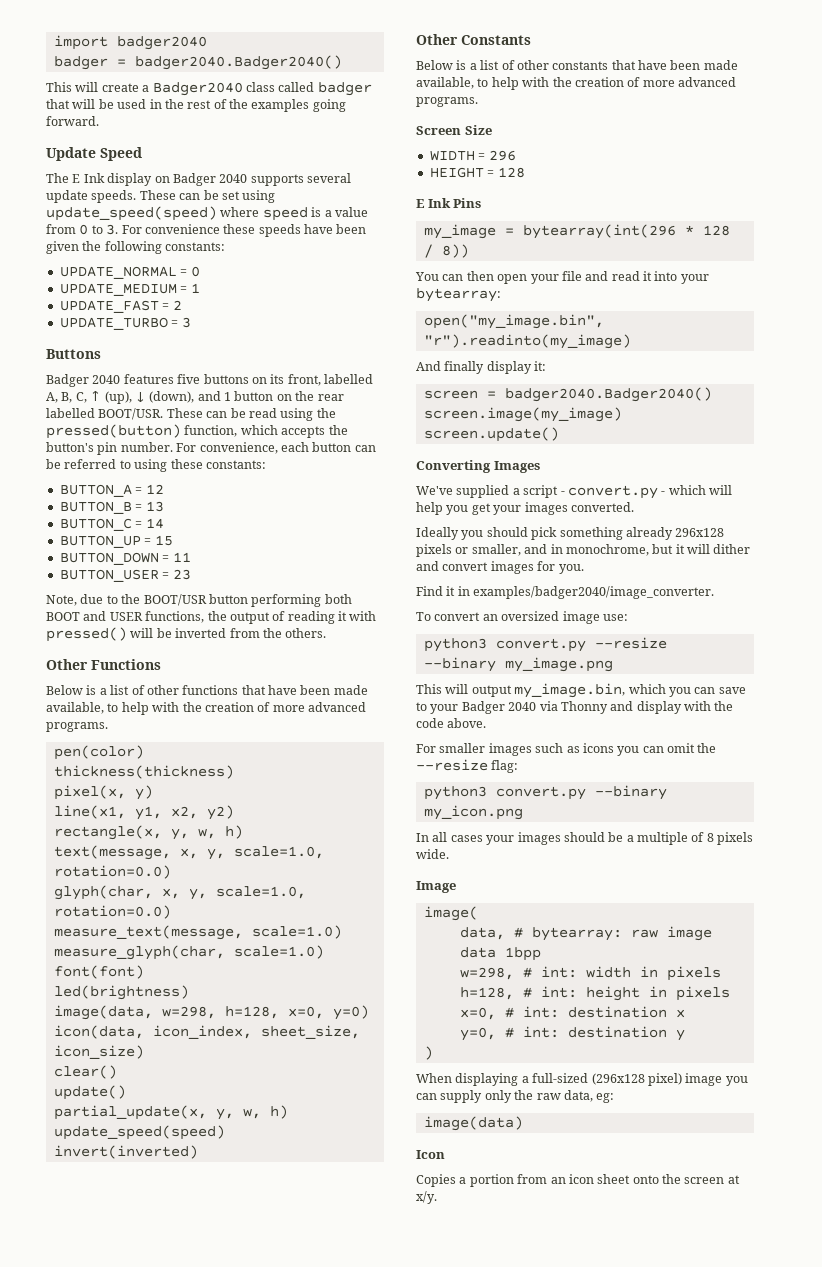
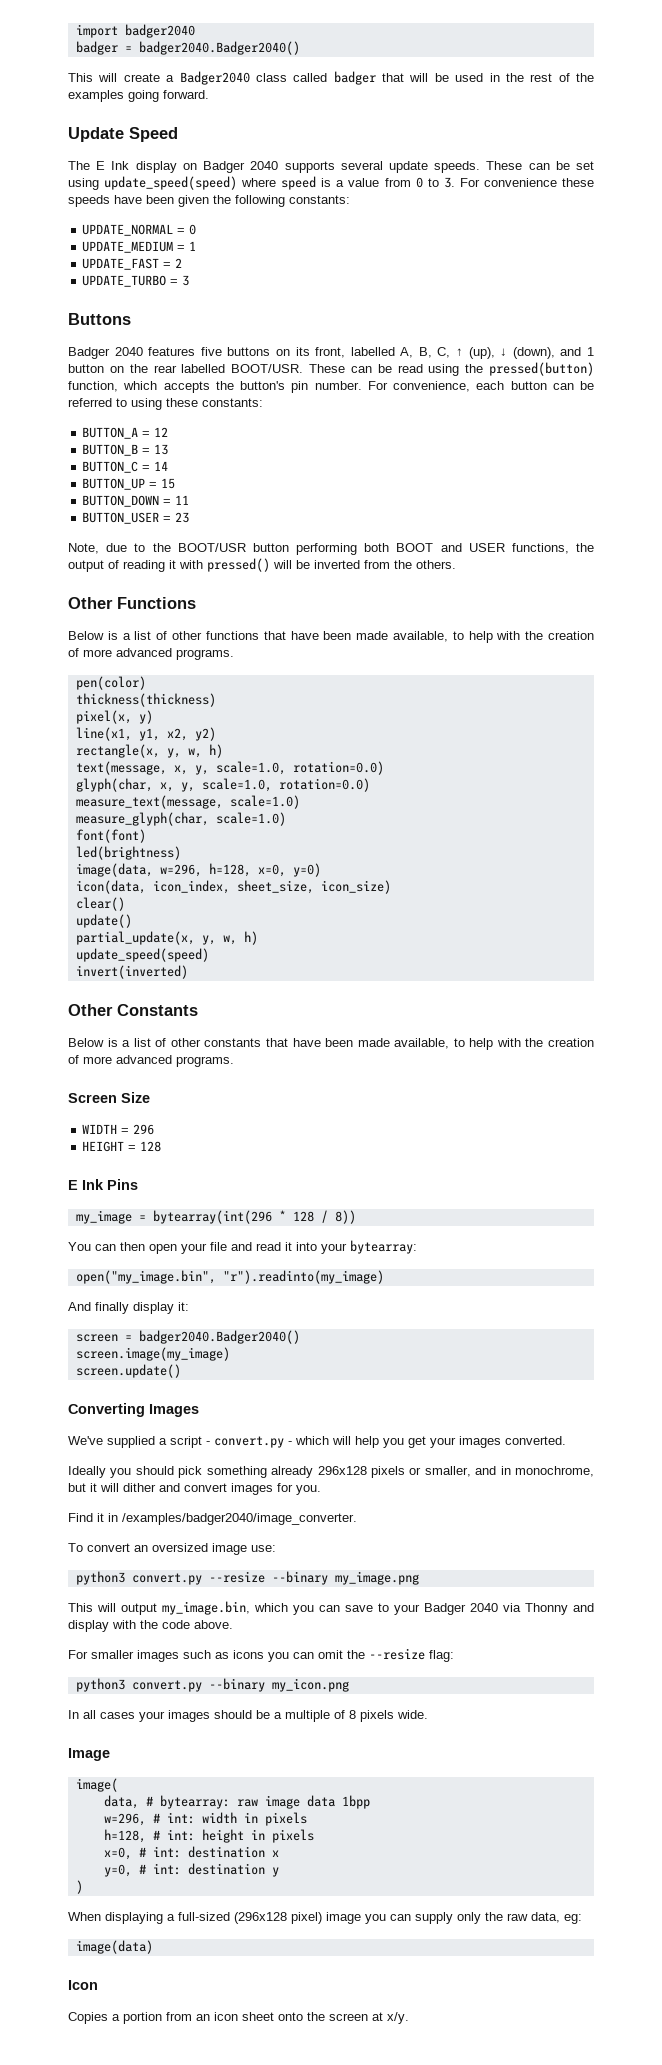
- image(data, w=298, h=128, x=0, y=0)
+ image(data, w=296, h=128, x=0, y=0)
- Find it in examples/badger2040/image_converter.
+ Find it in /examples/badger2040/image_converter.
- w=298, # int: width in pixels
+ w=296, # int: width in pixels

